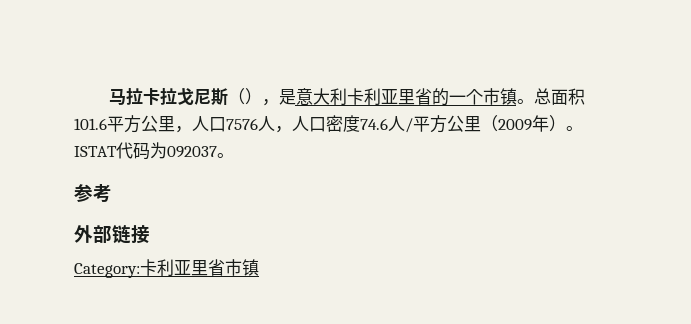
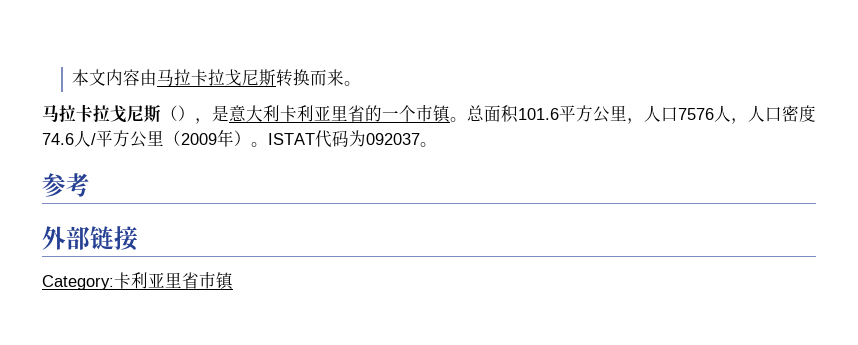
+ 本文内容由马拉卡拉戈尼斯转换而来。

